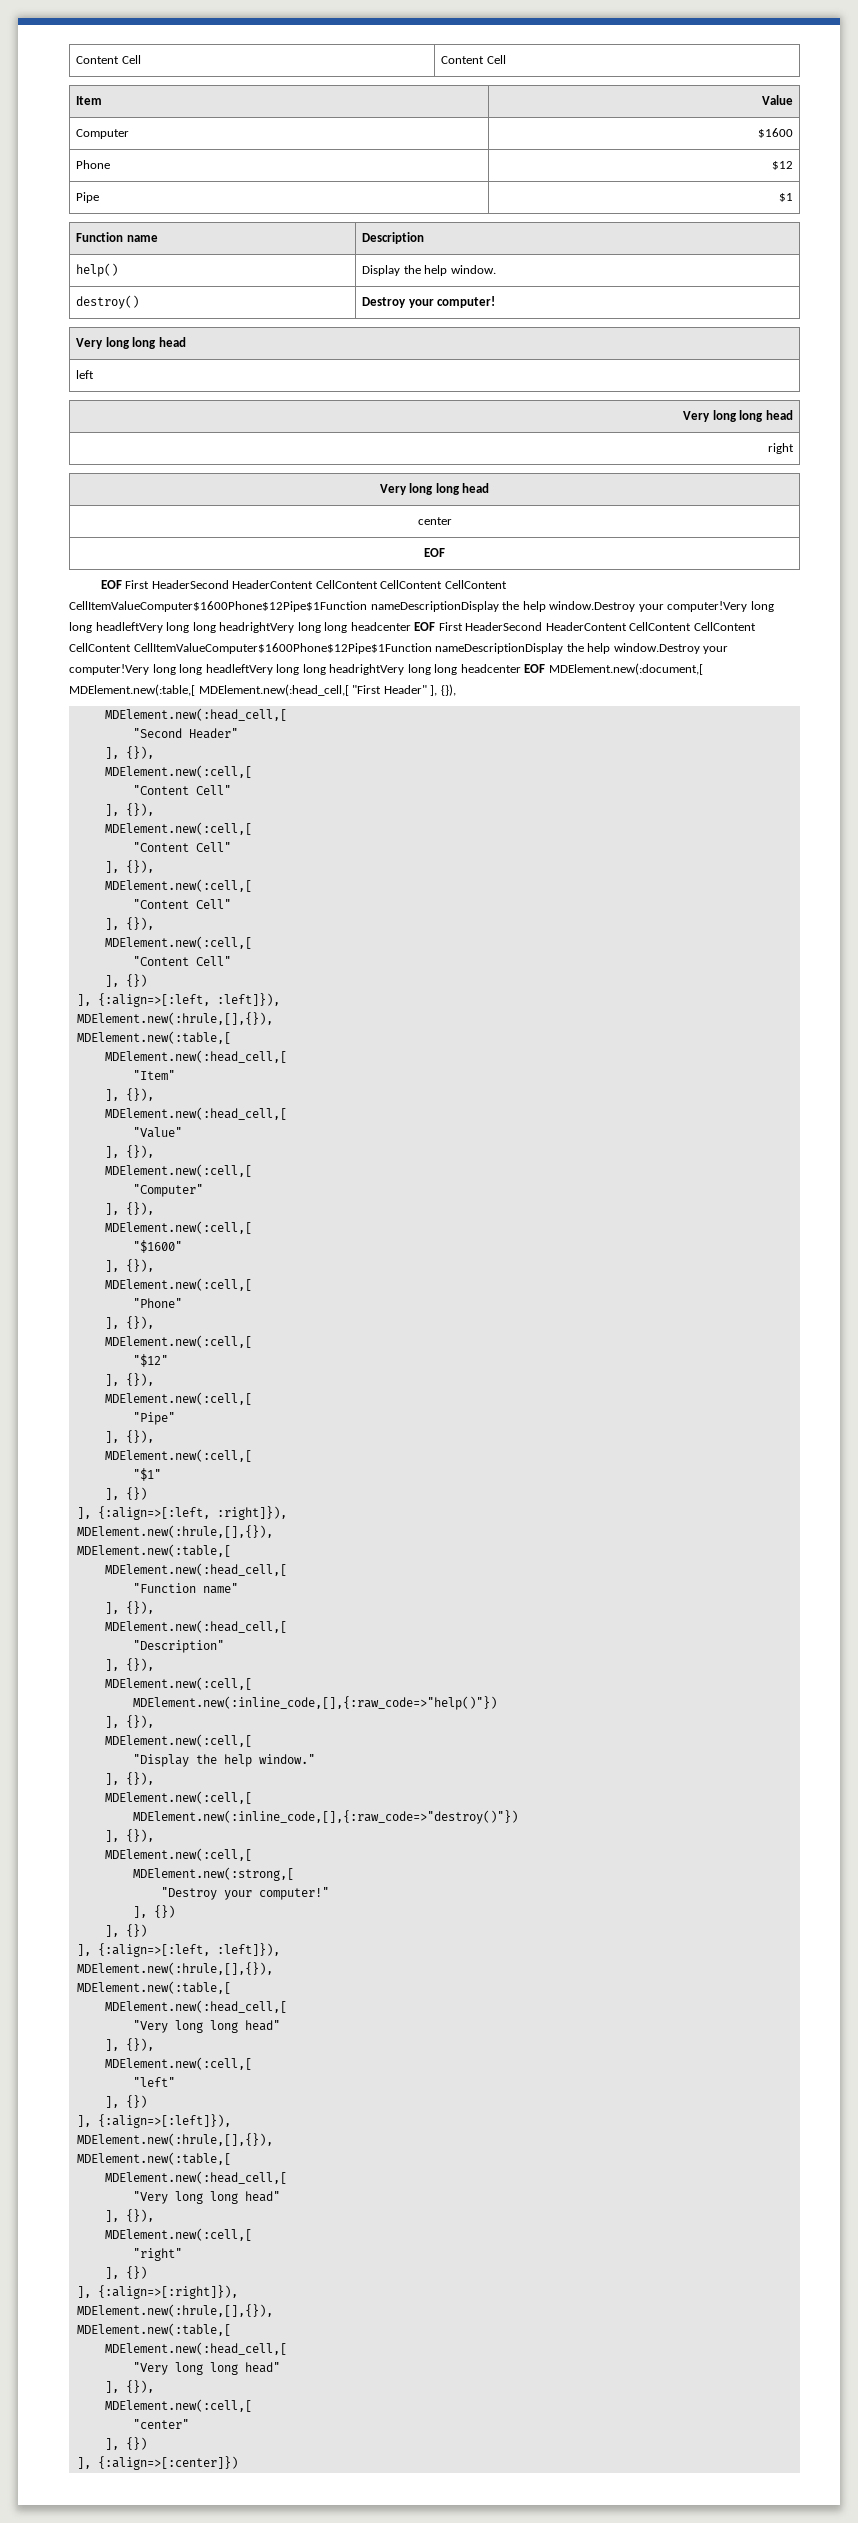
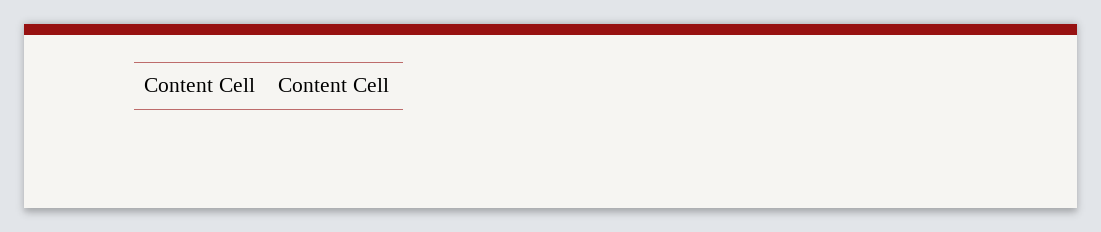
- Item | Value
- Computer | $1600
- Phone | $12
- Pipe | $1
- Function name | Description
- help() | Display the help window.
- destroy() | Destroy your computer!
- Very long long head
- left
- Very long long head
- right
- Very long long head
- center
- EOF
- EOF First HeaderSecond HeaderContent CellContent CellContent CellContent CellItemValueComputer$1600Phone$12Pipe$1Function nameDescriptionDisplay the help window.Destroy your computer!Very long long headleftVery long long headrightVery long long headcenter EOF First HeaderSecond HeaderContent CellContent CellContent CellContent CellItemValueComputer$1600Phone$12Pipe$1Function nameDescriptionDisplay the help window.Destroy your computer!Very long long headleftVery long long headrightVery long long headcenter EOF MDElement.new(:document,[ MDElement.new(:table,[ MDElement.new(:head_cell,[ "First Header" ], {}),
- MDElement.new(:head_cell,[
- "Second Header"
- ], {}),
- MDElement.new(:cell,[
- "Content Cell"
- ], {}),
- MDElement.new(:cell,[
- "Content Cell"
- ], {}),
- MDElement.new(:cell,[
- "Content Cell"
- ], {}),
- MDElement.new(:cell,[
- "Content Cell"
- ], {})
- ], {:align=>[:left, :left]}),
- MDElement.new(:hrule,[],{}),
- MDElement.new(:table,[
- MDElement.new(:head_cell,[
- "Item"
- ], {}),
- MDElement.new(:head_cell,[
- "Value"
- ], {}),
- MDElement.new(:cell,[
- "Computer"
- ], {}),
- MDElement.new(:cell,[
- "$1600"
- ], {}),
- MDElement.new(:cell,[
- "Phone"
- ], {}),
- MDElement.new(:cell,[
- "$12"
- ], {}),
- MDElement.new(:cell,[
- "Pipe"
- ], {}),
- MDElement.new(:cell,[
- "$1"
- ], {})
- ], {:align=>[:left, :right]}),
- MDElement.new(:hrule,[],{}),
- MDElement.new(:table,[
- MDElement.new(:head_cell,[
- "Function name"
- ], {}),
- MDElement.new(:head_cell,[
- "Description"
- ], {}),
- MDElement.new(:cell,[
- MDElement.new(:inline_code,[],{:raw_code=>"help()"})
- ], {}),
- MDElement.new(:cell,[
- "Display the help window."
- ], {}),
- MDElement.new(:cell,[
- MDElement.new(:inline_code,[],{:raw_code=>"destroy()"})
- ], {}),
- MDElement.new(:cell,[
- MDElement.new(:strong,[
- "Destroy your computer!"
- ], {})
- ], {})
- ], {:align=>[:left, :left]}),
- MDElement.new(:hrule,[],{}),
- MDElement.new(:table,[
- MDElement.new(:head_cell,[
- "Very long long head"
- ], {}),
- MDElement.new(:cell,[
- "left"
- ], {})
- ], {:align=>[:left]}),
- MDElement.new(:hrule,[],{}),
- MDElement.new(:table,[
- MDElement.new(:head_cell,[
- "Very long long head"
- ], {}),
- MDElement.new(:cell,[
- "right"
- ], {})
- ], {:align=>[:right]}),
- MDElement.new(:hrule,[],{}),
- MDElement.new(:table,[
- MDElement.new(:head_cell,[
- "Very long long head"
- ], {}),
- MDElement.new(:cell,[
- "center"
- ], {})
- ], {:align=>[:center]})

